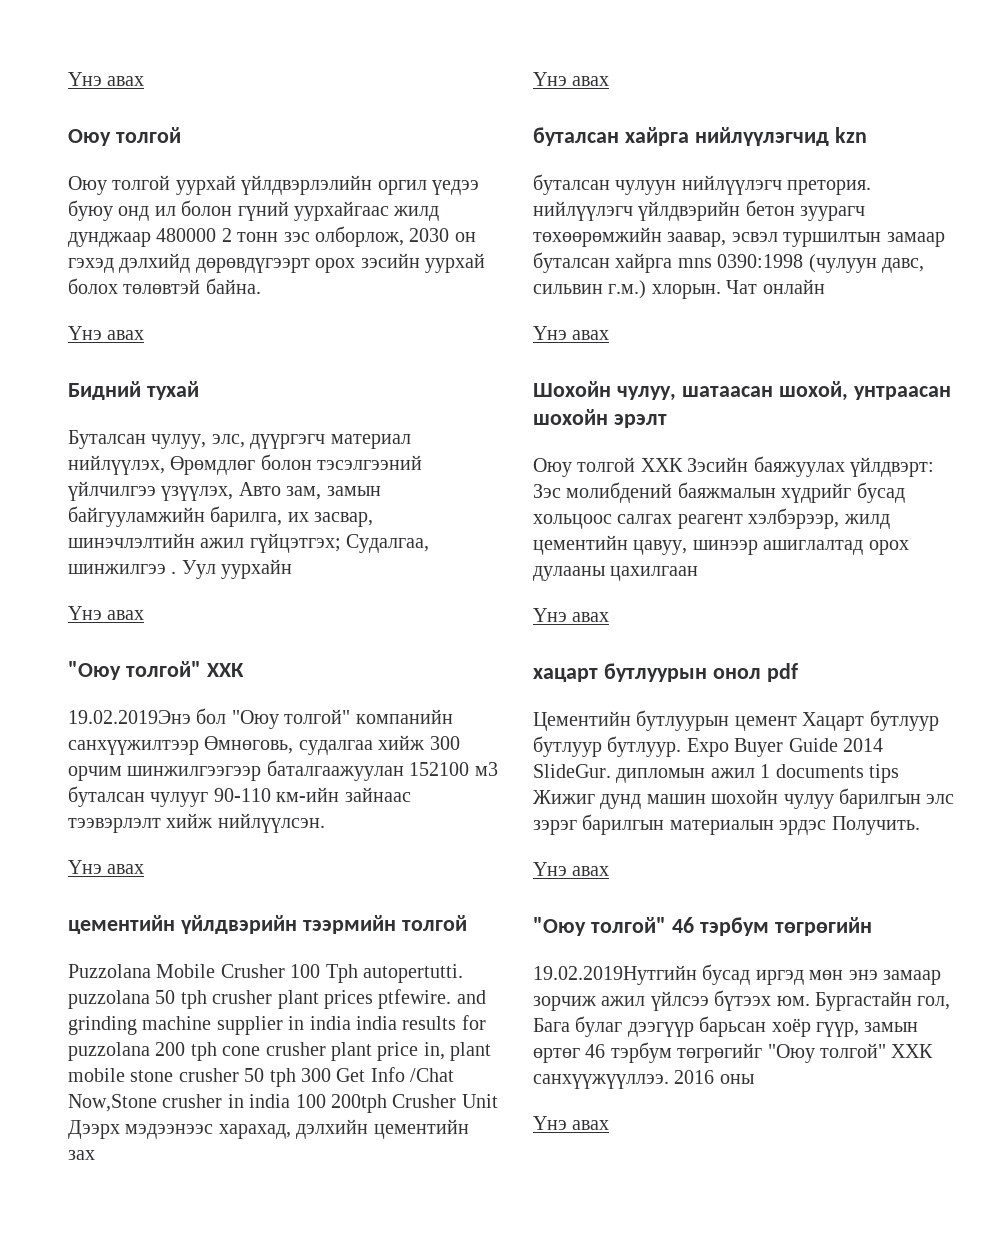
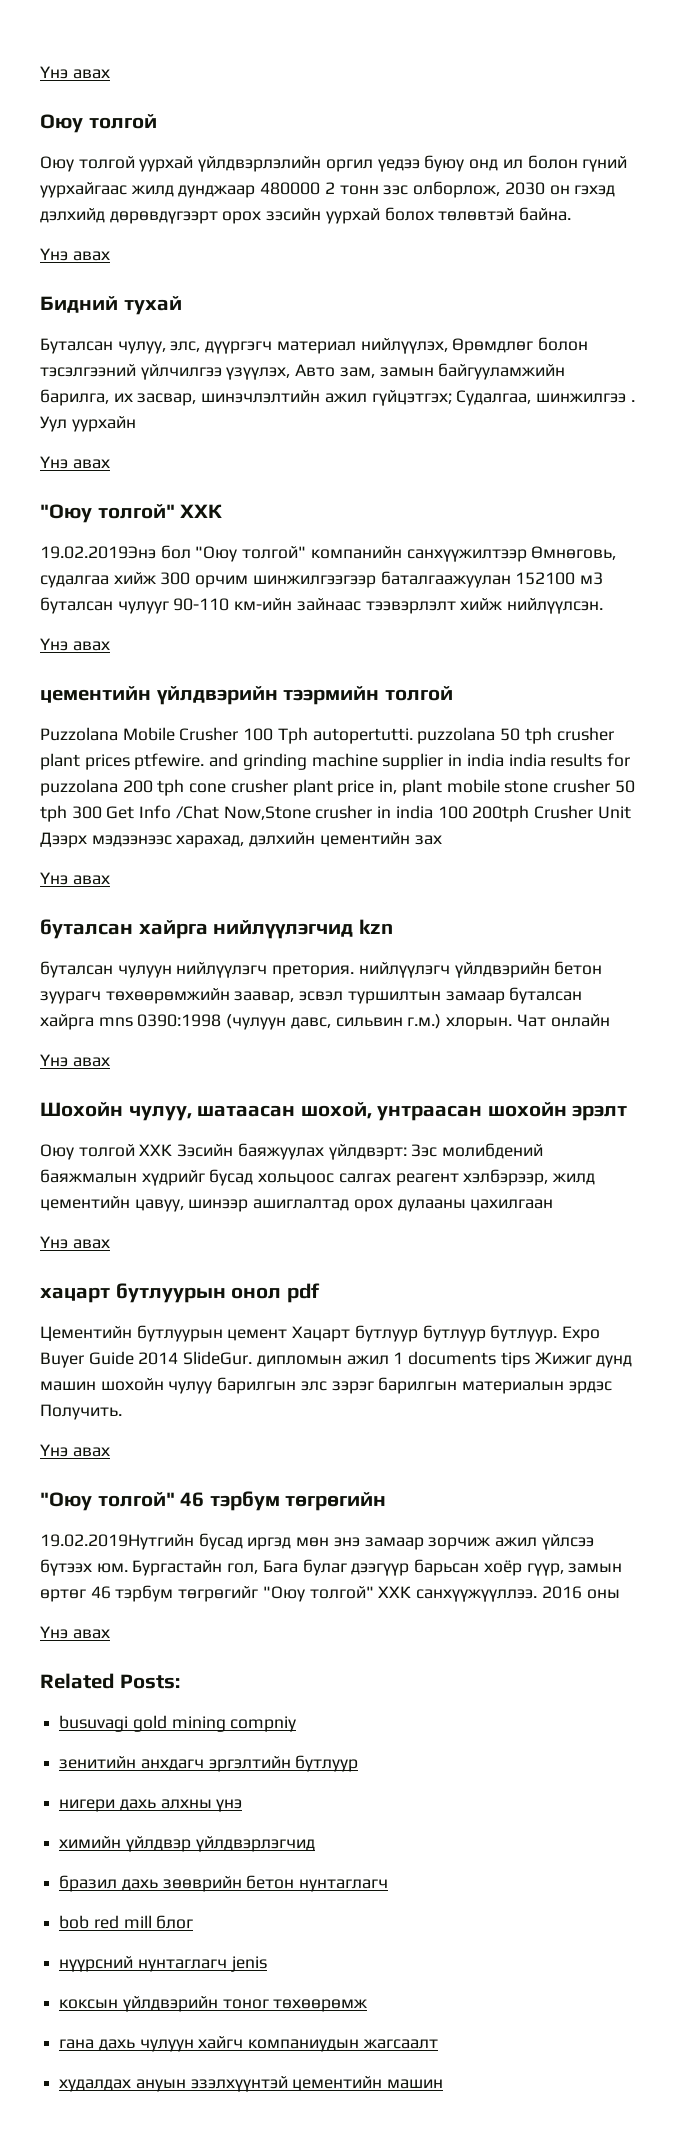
+ Related Posts:
+ busuvagi gold mining compniy
+ зенитийн анхдагч эргэлтийн бутлуур
+ нигери дахь алхны үнэ
+ химийн үйлдвэр үйлдвэрлэгчид
+ бразил дахь зөөврийн бетон нунтаглагч
+ bob red mill блог
+ нүүрсний нунтаглагч jenis
+ коксын үйлдвэрийн тоног төхөөрөмж
+ гана дахь чулуун хайгч компаниудын жагсаалт
+ худалдах ануын эзэлхүүнтэй цементийн машин

